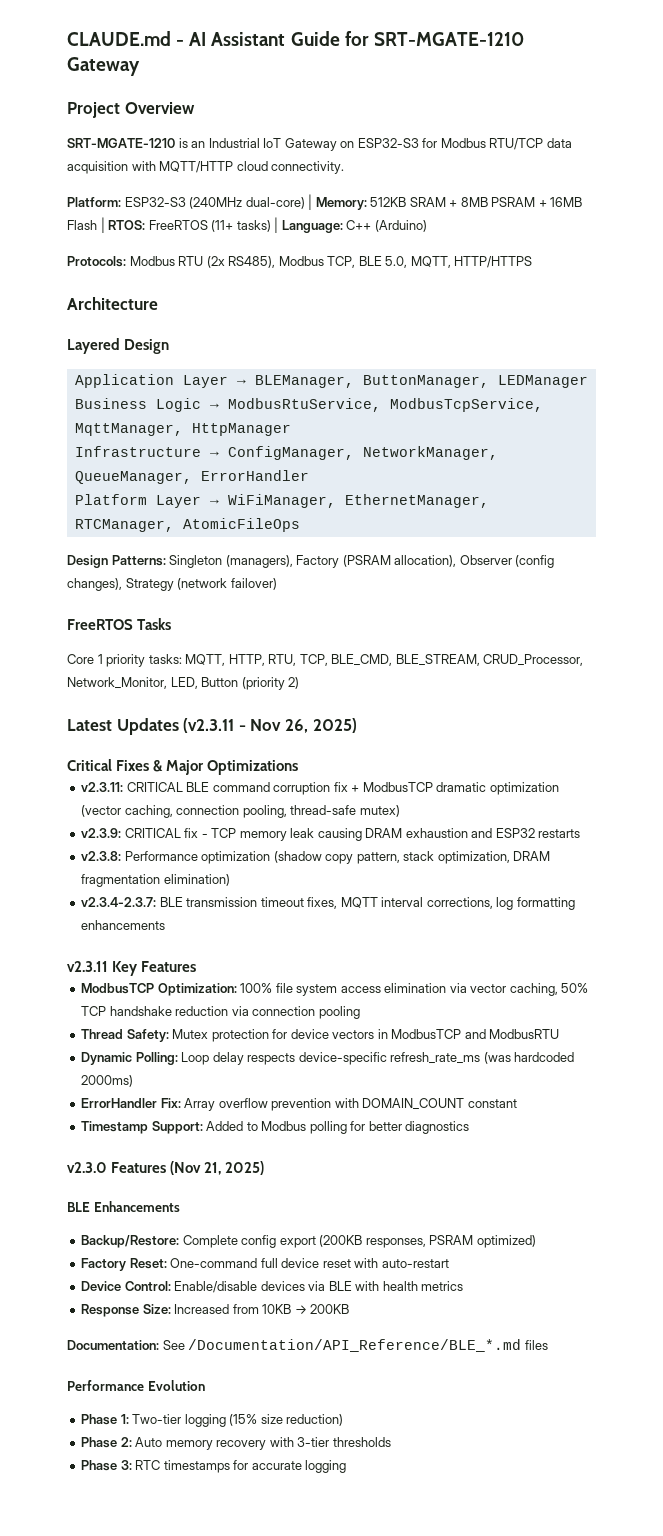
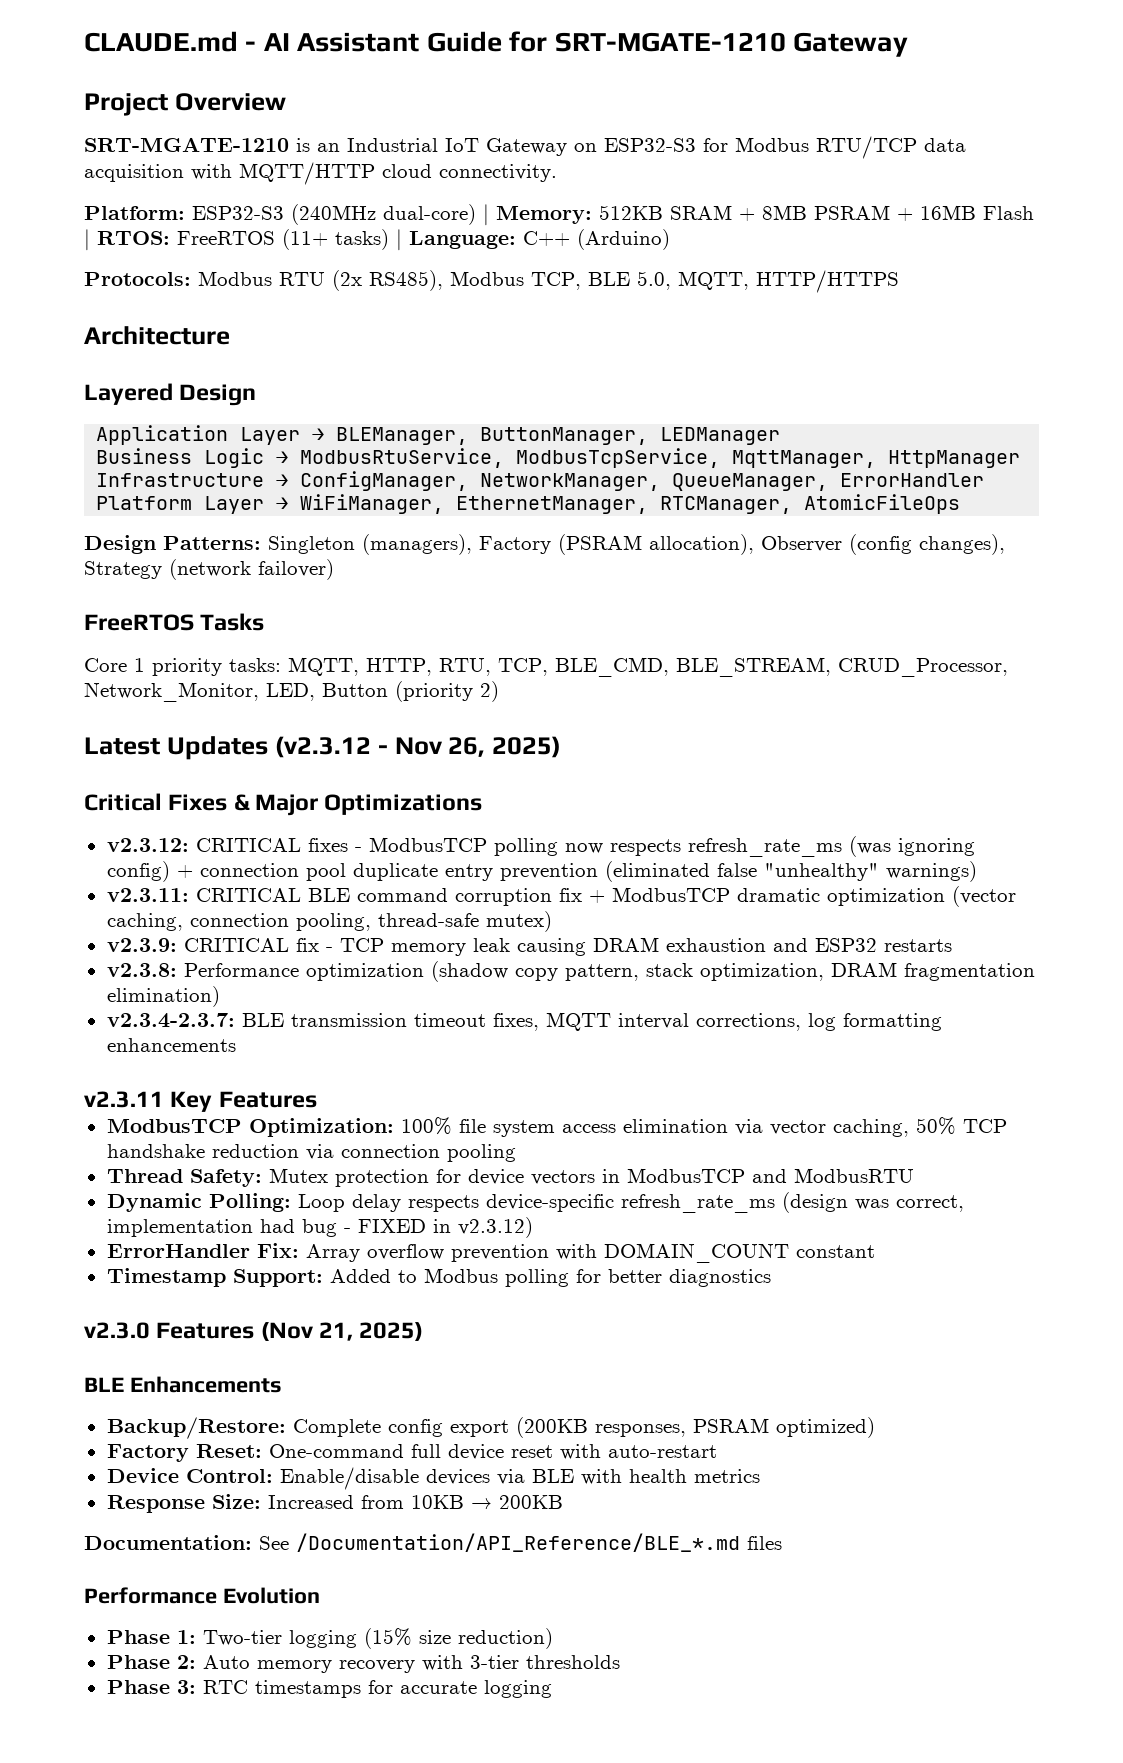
- Latest Updates (v2.3.11 - Nov 26, 2025)
+ Latest Updates (v2.3.12 - Nov 26, 2025)
+ v2.3.12: CRITICAL fixes - ModbusTCP polling now respects refresh_rate_ms (was ignoring config) + connection pool duplicate entry prevention (eliminated false "unhealthy" warnings)
- Dynamic Polling: Loop delay respects device-specific refresh_rate_ms (was hardcoded 2000ms)
+ Dynamic Polling: Loop delay respects device-specific refresh_rate_ms (design was correct, implementation had bug - FIXED in v2.3.12)

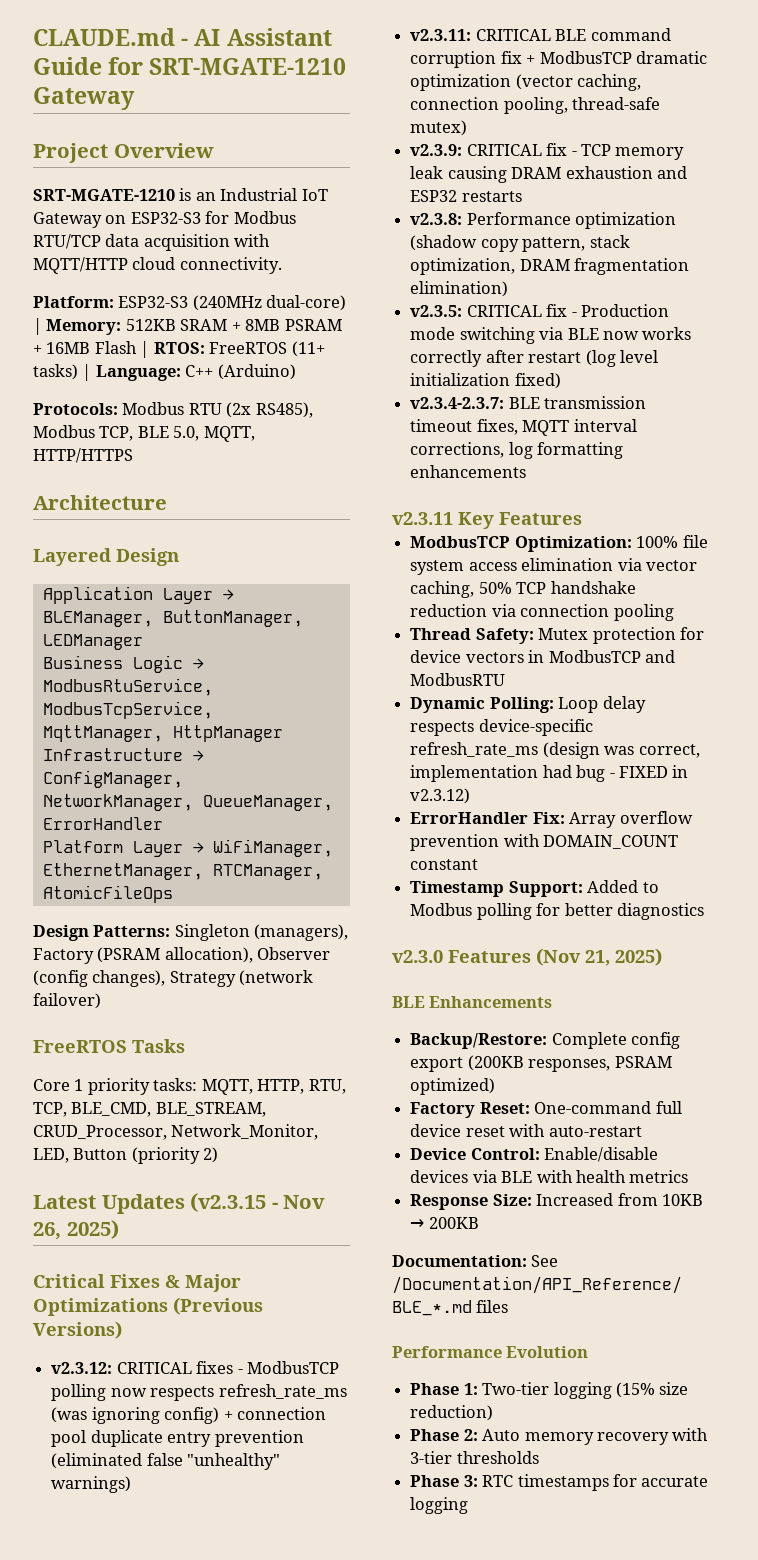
- Latest Updates (v2.3.12 - Nov 26, 2025)
+ Latest Updates (v2.3.15 - Nov 26, 2025)
- Critical Fixes & Major Optimizations
+ Critical Fixes & Major Optimizations (Previous Versions)
+ v2.3.5: CRITICAL fix - Production mode switching via BLE now works correctly after restart (log level initialization fixed)

